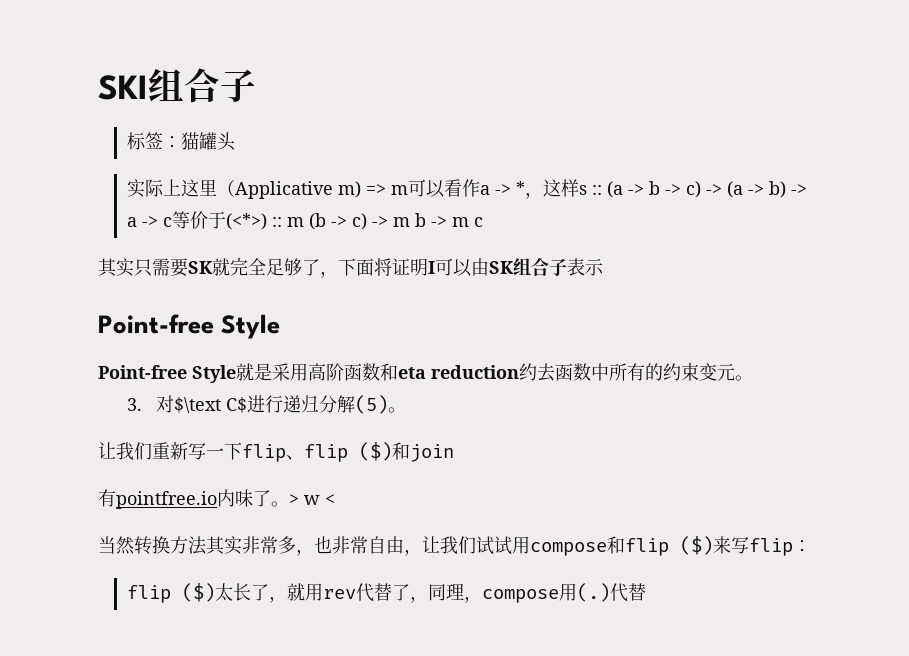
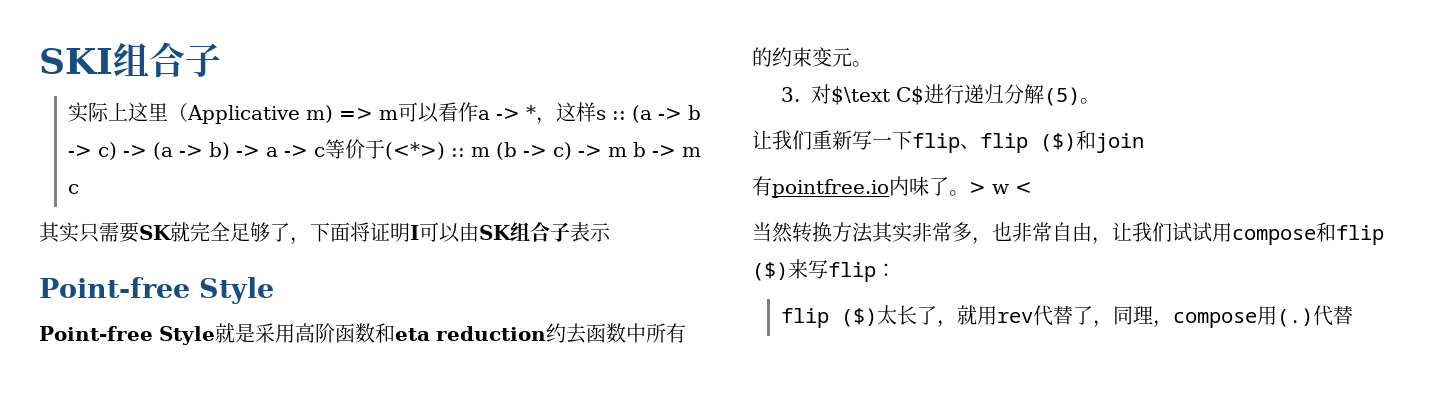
- 标签：猫罐头

